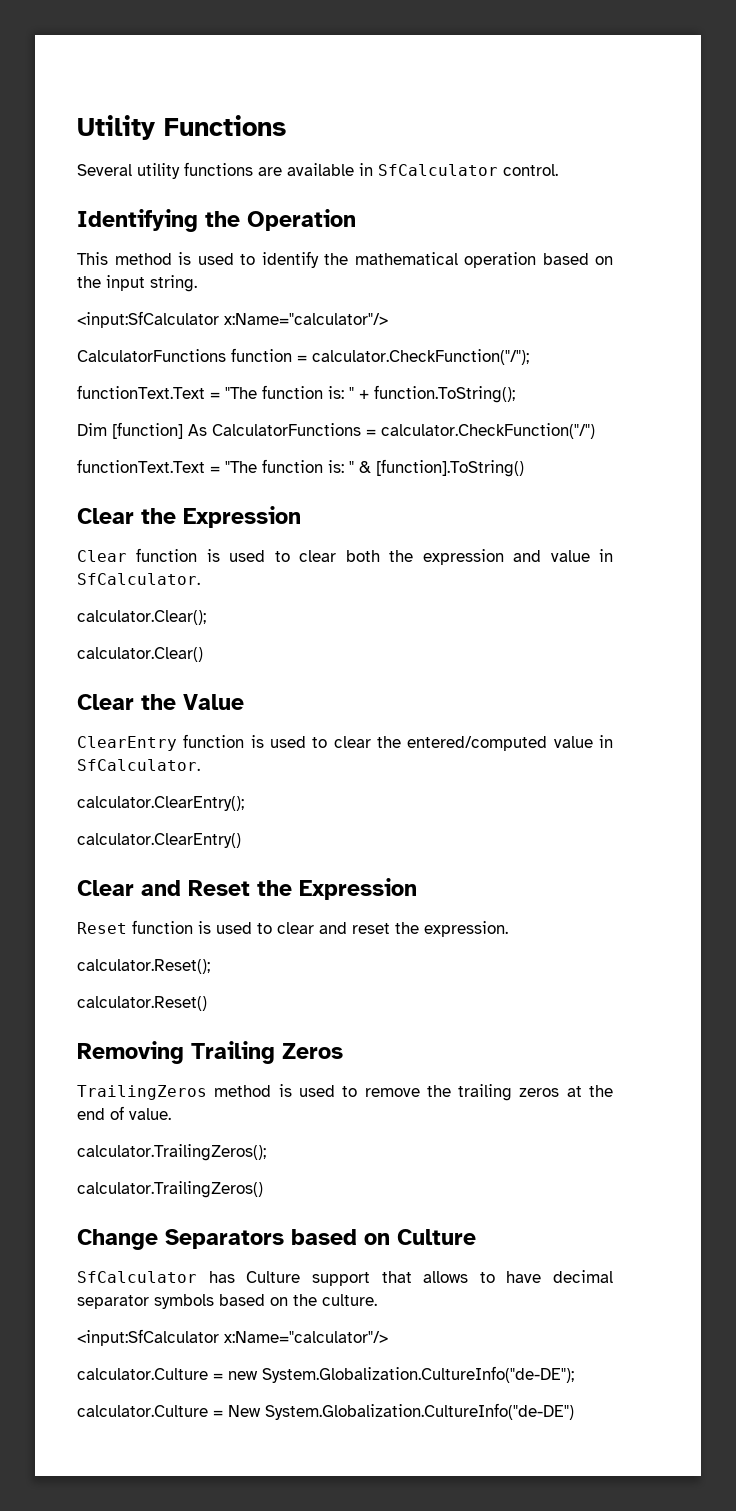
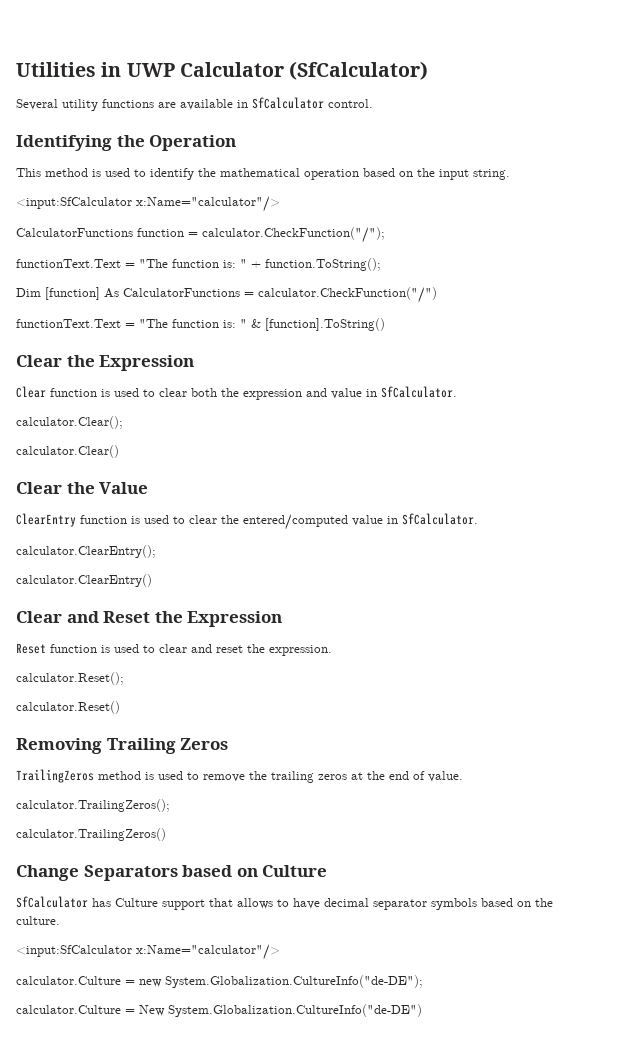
- Utility Functions
+ Utilities in UWP Calculator (SfCalculator)

